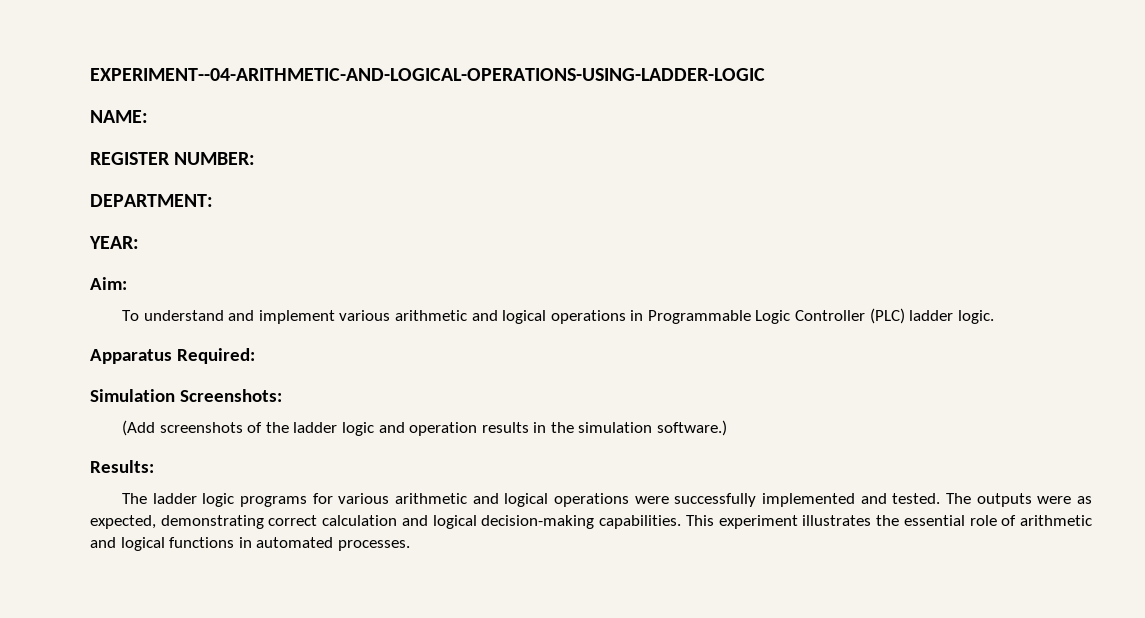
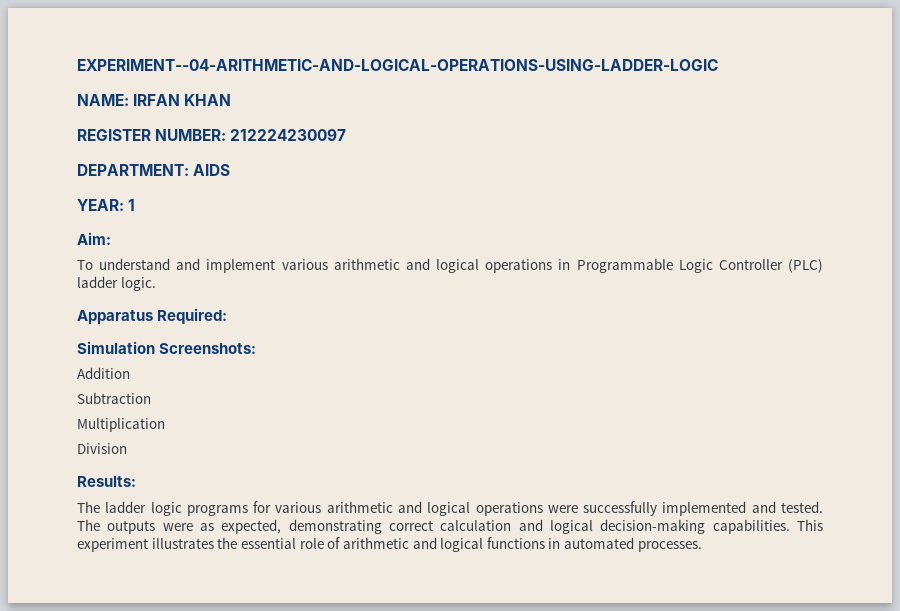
- NAME:
+ NAME: IRFAN KHAN
- REGISTER NUMBER:
+ REGISTER NUMBER: 212224230097
- DEPARTMENT:
+ DEPARTMENT: AIDS
- YEAR:
+ YEAR: 1
- (Add screenshots of the ladder logic and operation results in the simulation software.)
+ Addition
+ Subtraction
+ Multiplication
+ Division

